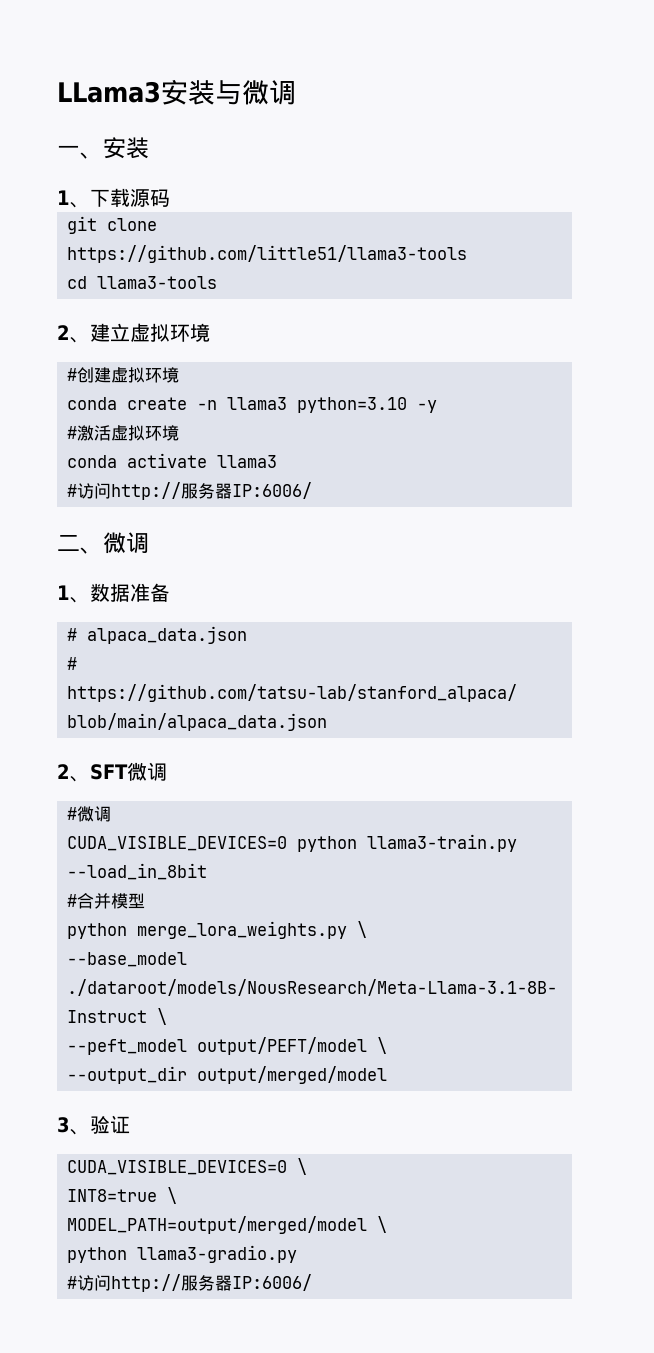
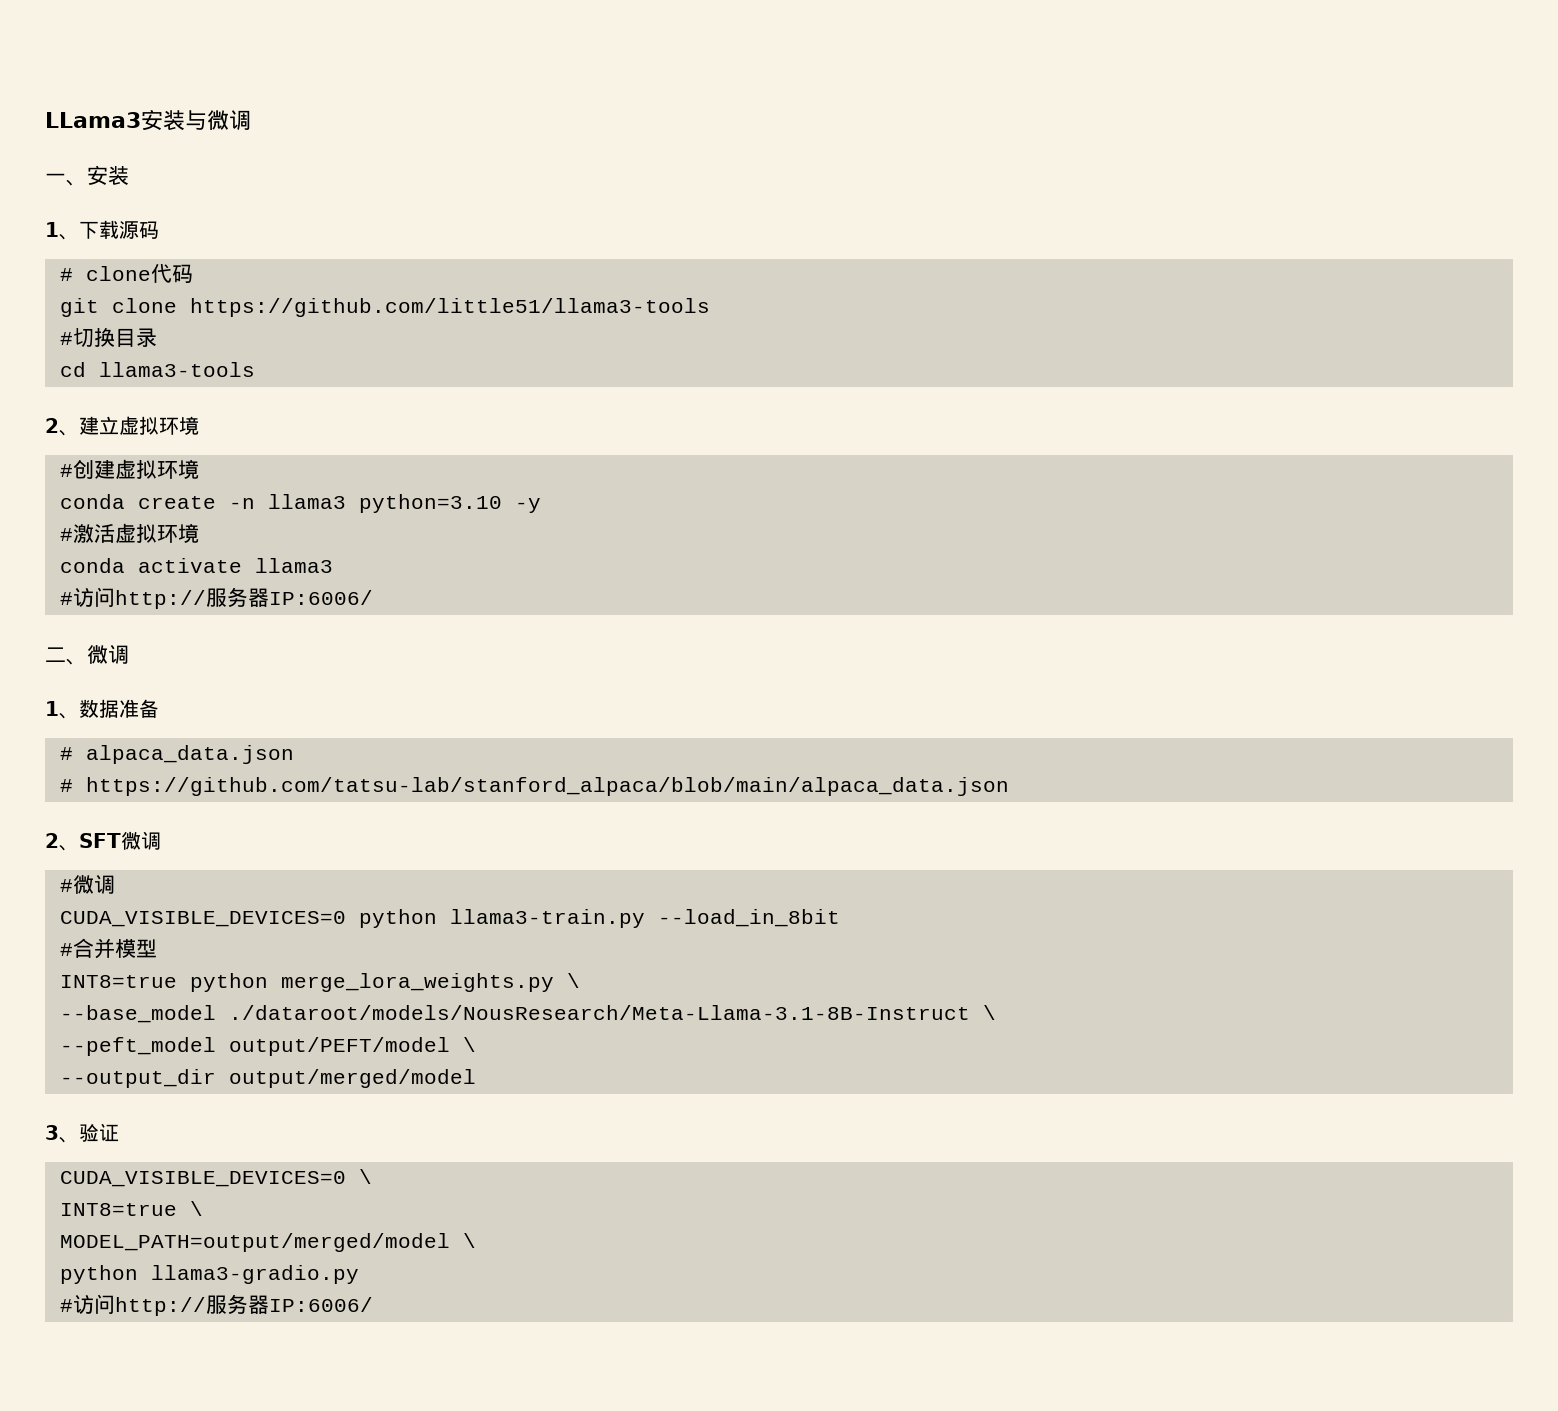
+ # clone代码
+ #切换目录
- python merge_lora_weights.py \
+ INT8=true python merge_lora_weights.py \

